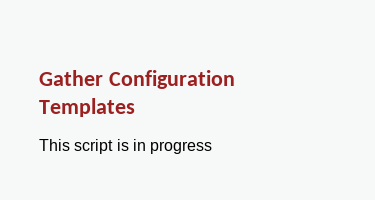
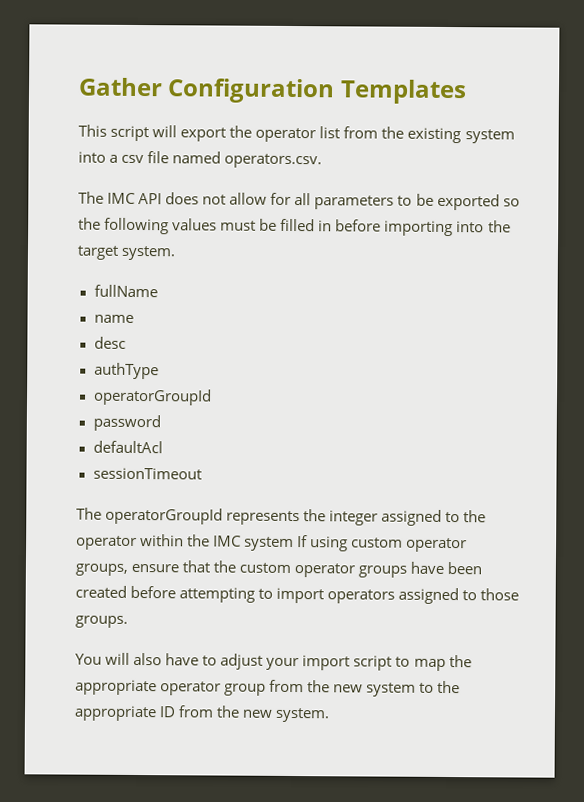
- This script is in progress
+ This script will export the operator list from the existing system into a csv file named operators.csv.
+ The IMC API does not allow for all parameters to be exported so the following values must be filled in before importing into the target system.
+ fullName
+ name
+ desc
+ authType
+ operatorGroupId
+ password
+ defaultAcl
+ sessionTimeout
+ The operatorGroupId represents the integer assigned to the operator within the IMC system If using custom operator groups, ensure that the custom operator groups have been created before attempting to import operators assigned to those groups.
+ You will also have to adjust your import script to map the appropriate operator group from the new system to the appropriate ID from the new system.

